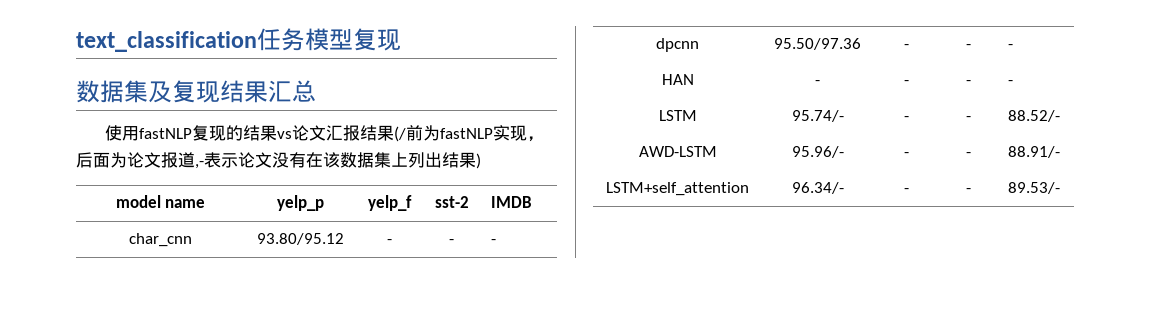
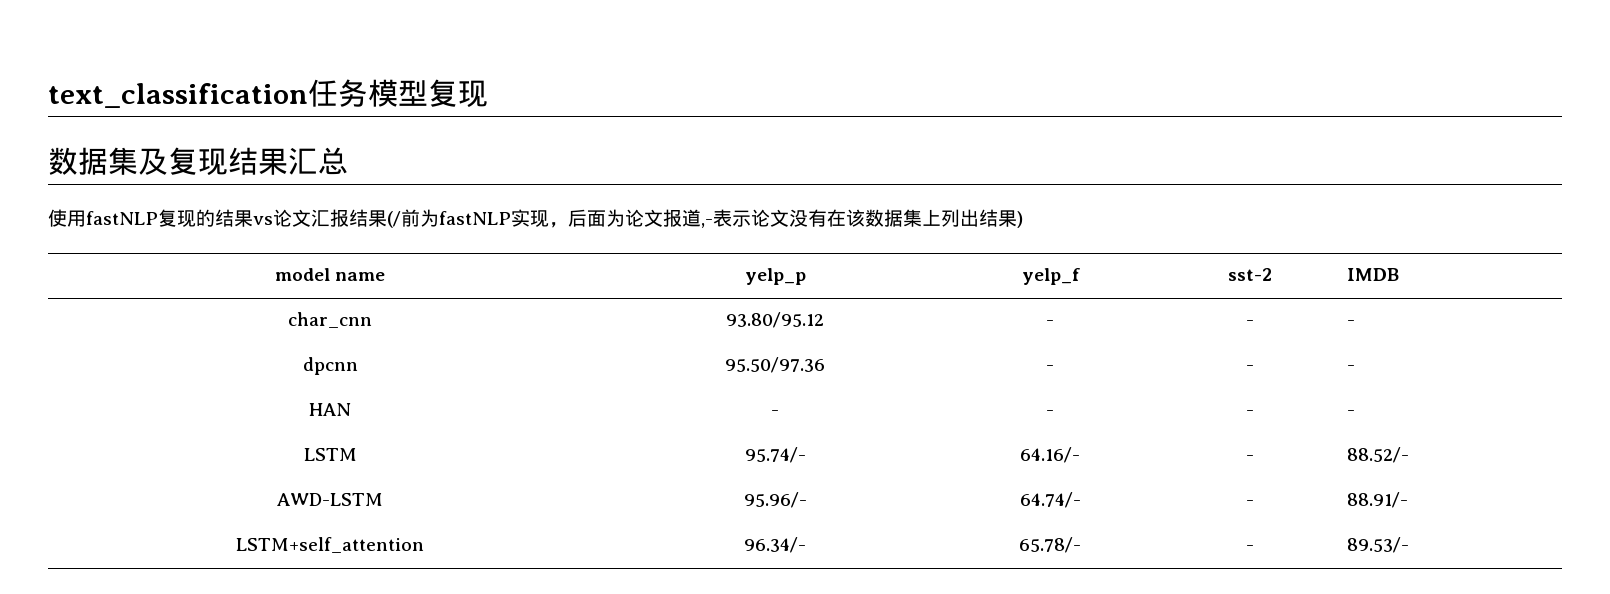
- LSTM | 95.74/- | - | - | 88.52/-
+ LSTM | 95.74/- | 64.16/- | - | 88.52/-
- AWD-LSTM | 95.96/- | - | - | 88.91/-
+ AWD-LSTM | 95.96/- | 64.74/- | - | 88.91/-
- LSTM+self_attention | 96.34/- | - | - | 89.53/-
+ LSTM+self_attention | 96.34/- | 65.78/- | - | 89.53/-

